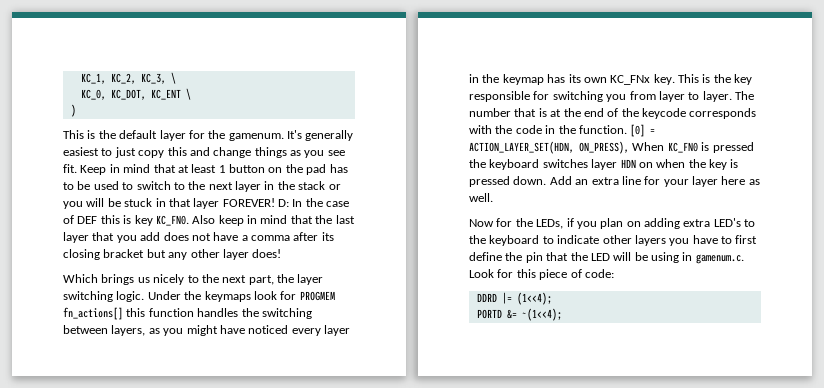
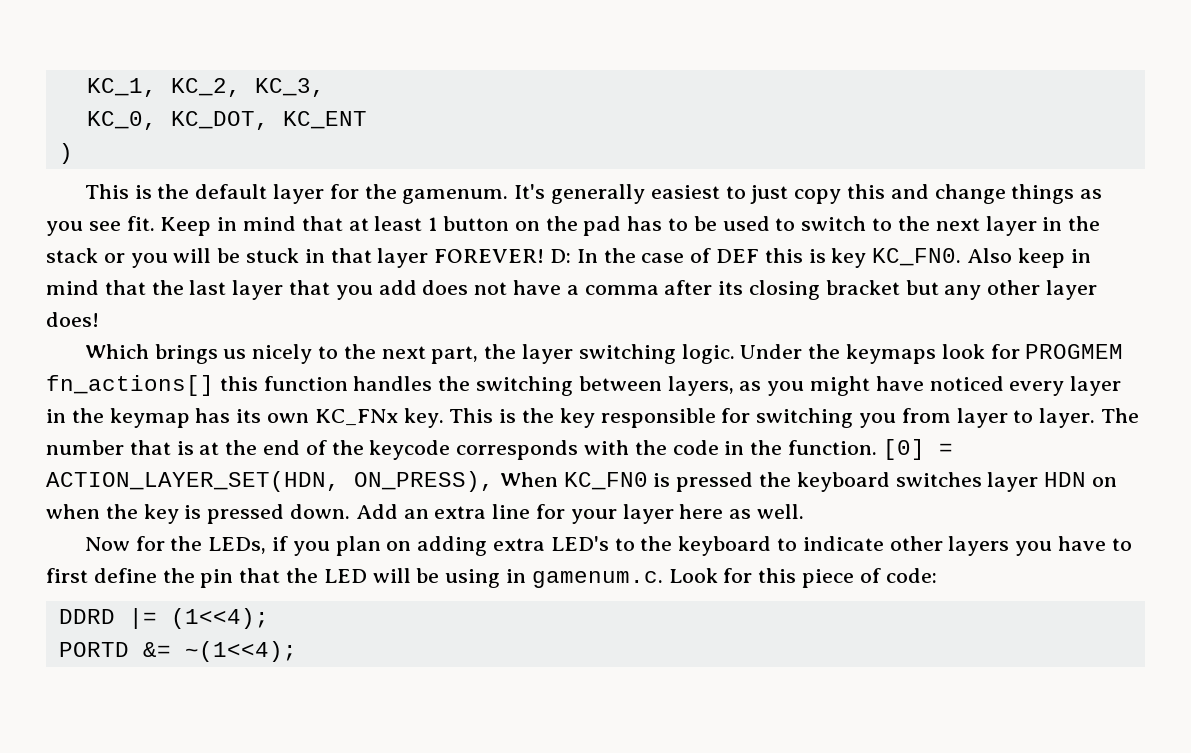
- KC_1, KC_2, KC_3, \
+ KC_1, KC_2, KC_3,
- KC_0, KC_DOT, KC_ENT \
+ KC_0, KC_DOT, KC_ENT

